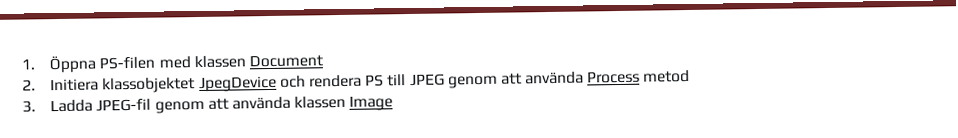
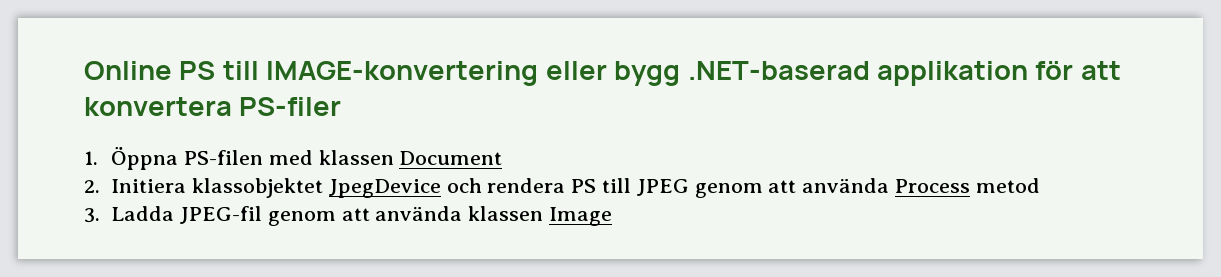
+ Online PS till IMAGE-konvertering eller bygg .NET-baserad applikation för att konvertera PS-filer

